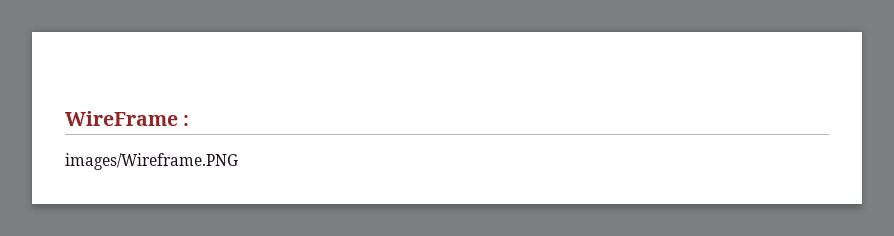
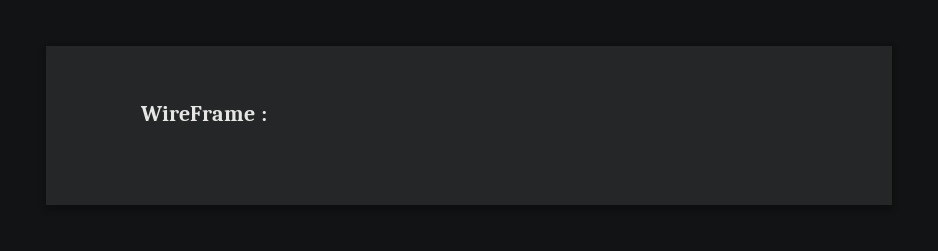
- images/Wireframe.PNG

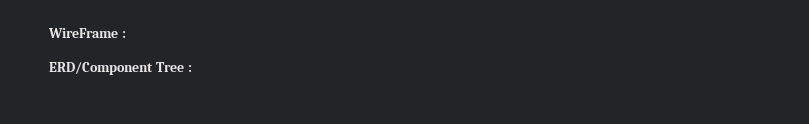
+ ERD/Component Tree :

